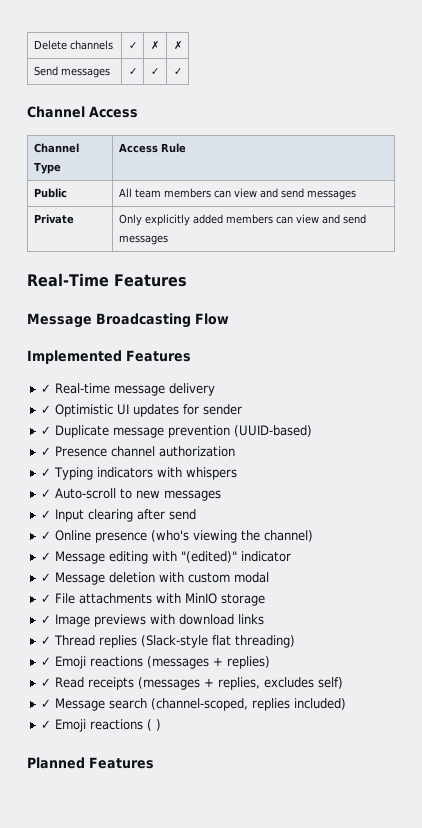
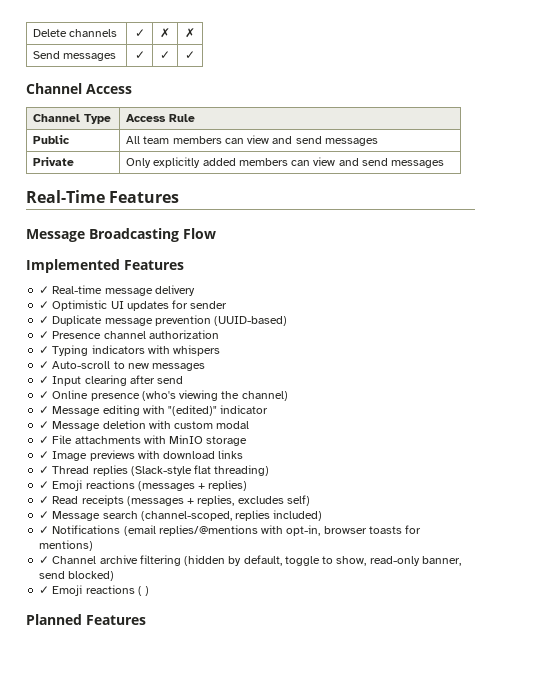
+ ✓ Notifications (email replies/@mentions with opt-in, browser toasts for mentions)
+ ✓ Channel archive filtering (hidden by default, toggle to show, read-only banner, send blocked)

